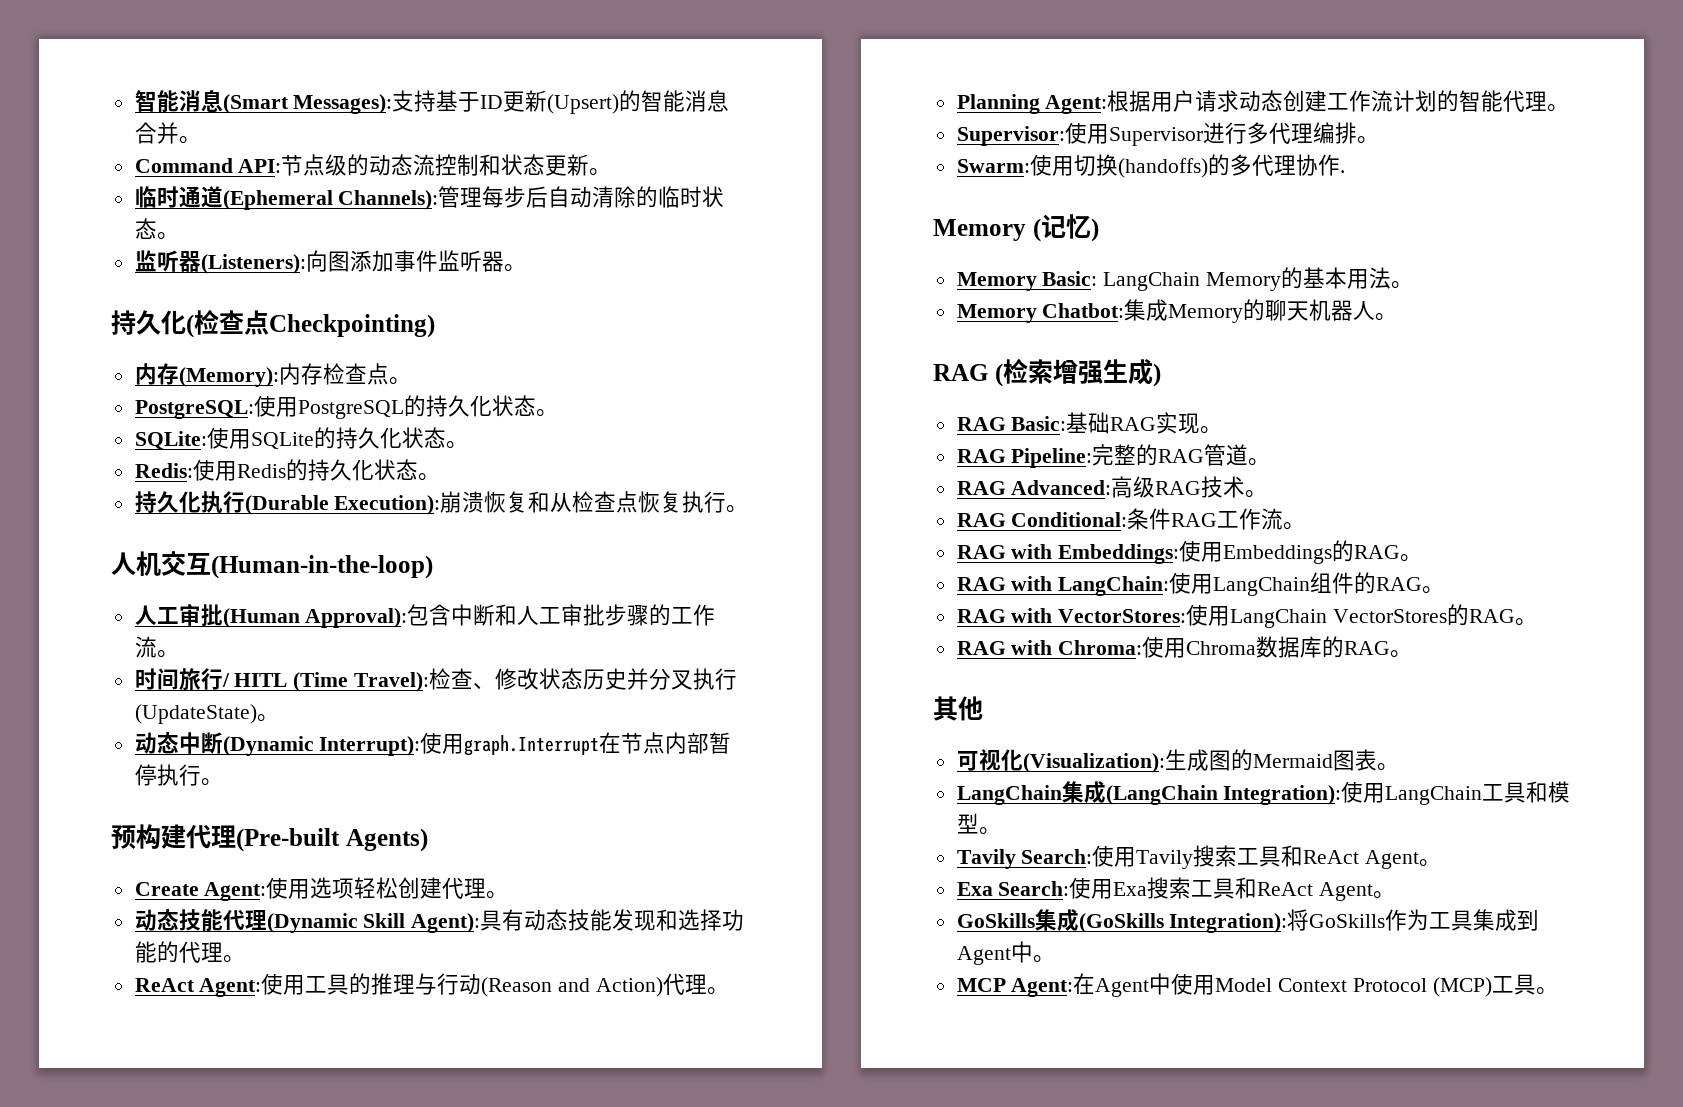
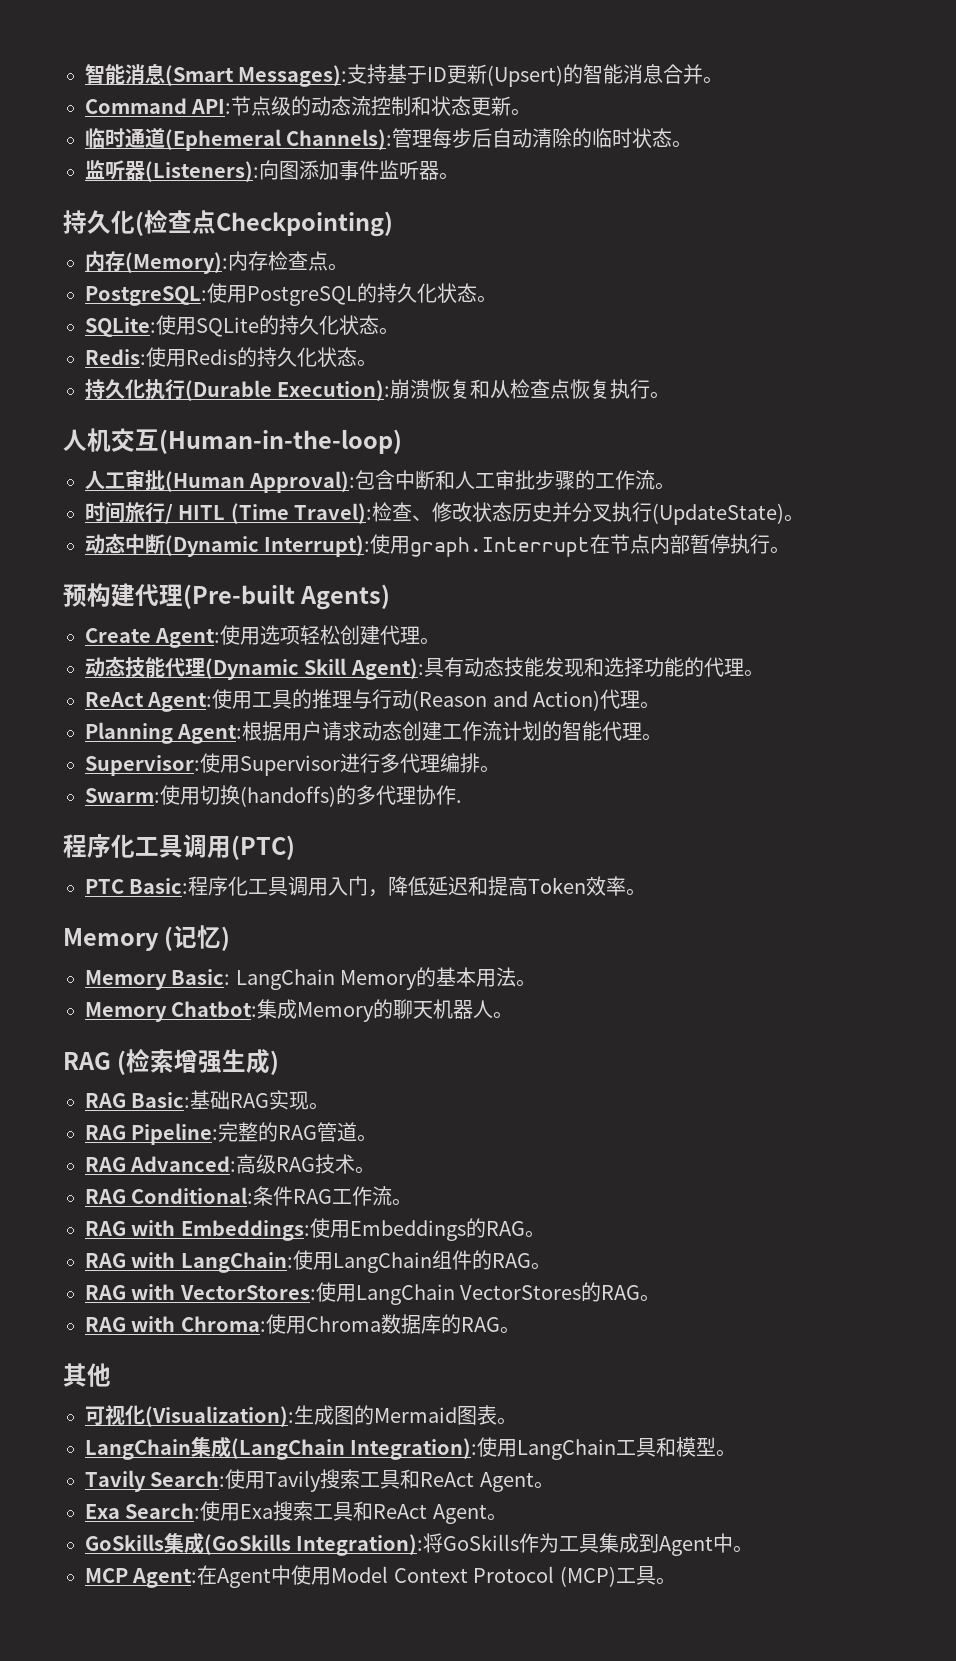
+ 程序化工具调用(PTC)
+ PTC Basic:程序化工具调用入门，降低延迟和提高Token效率。

